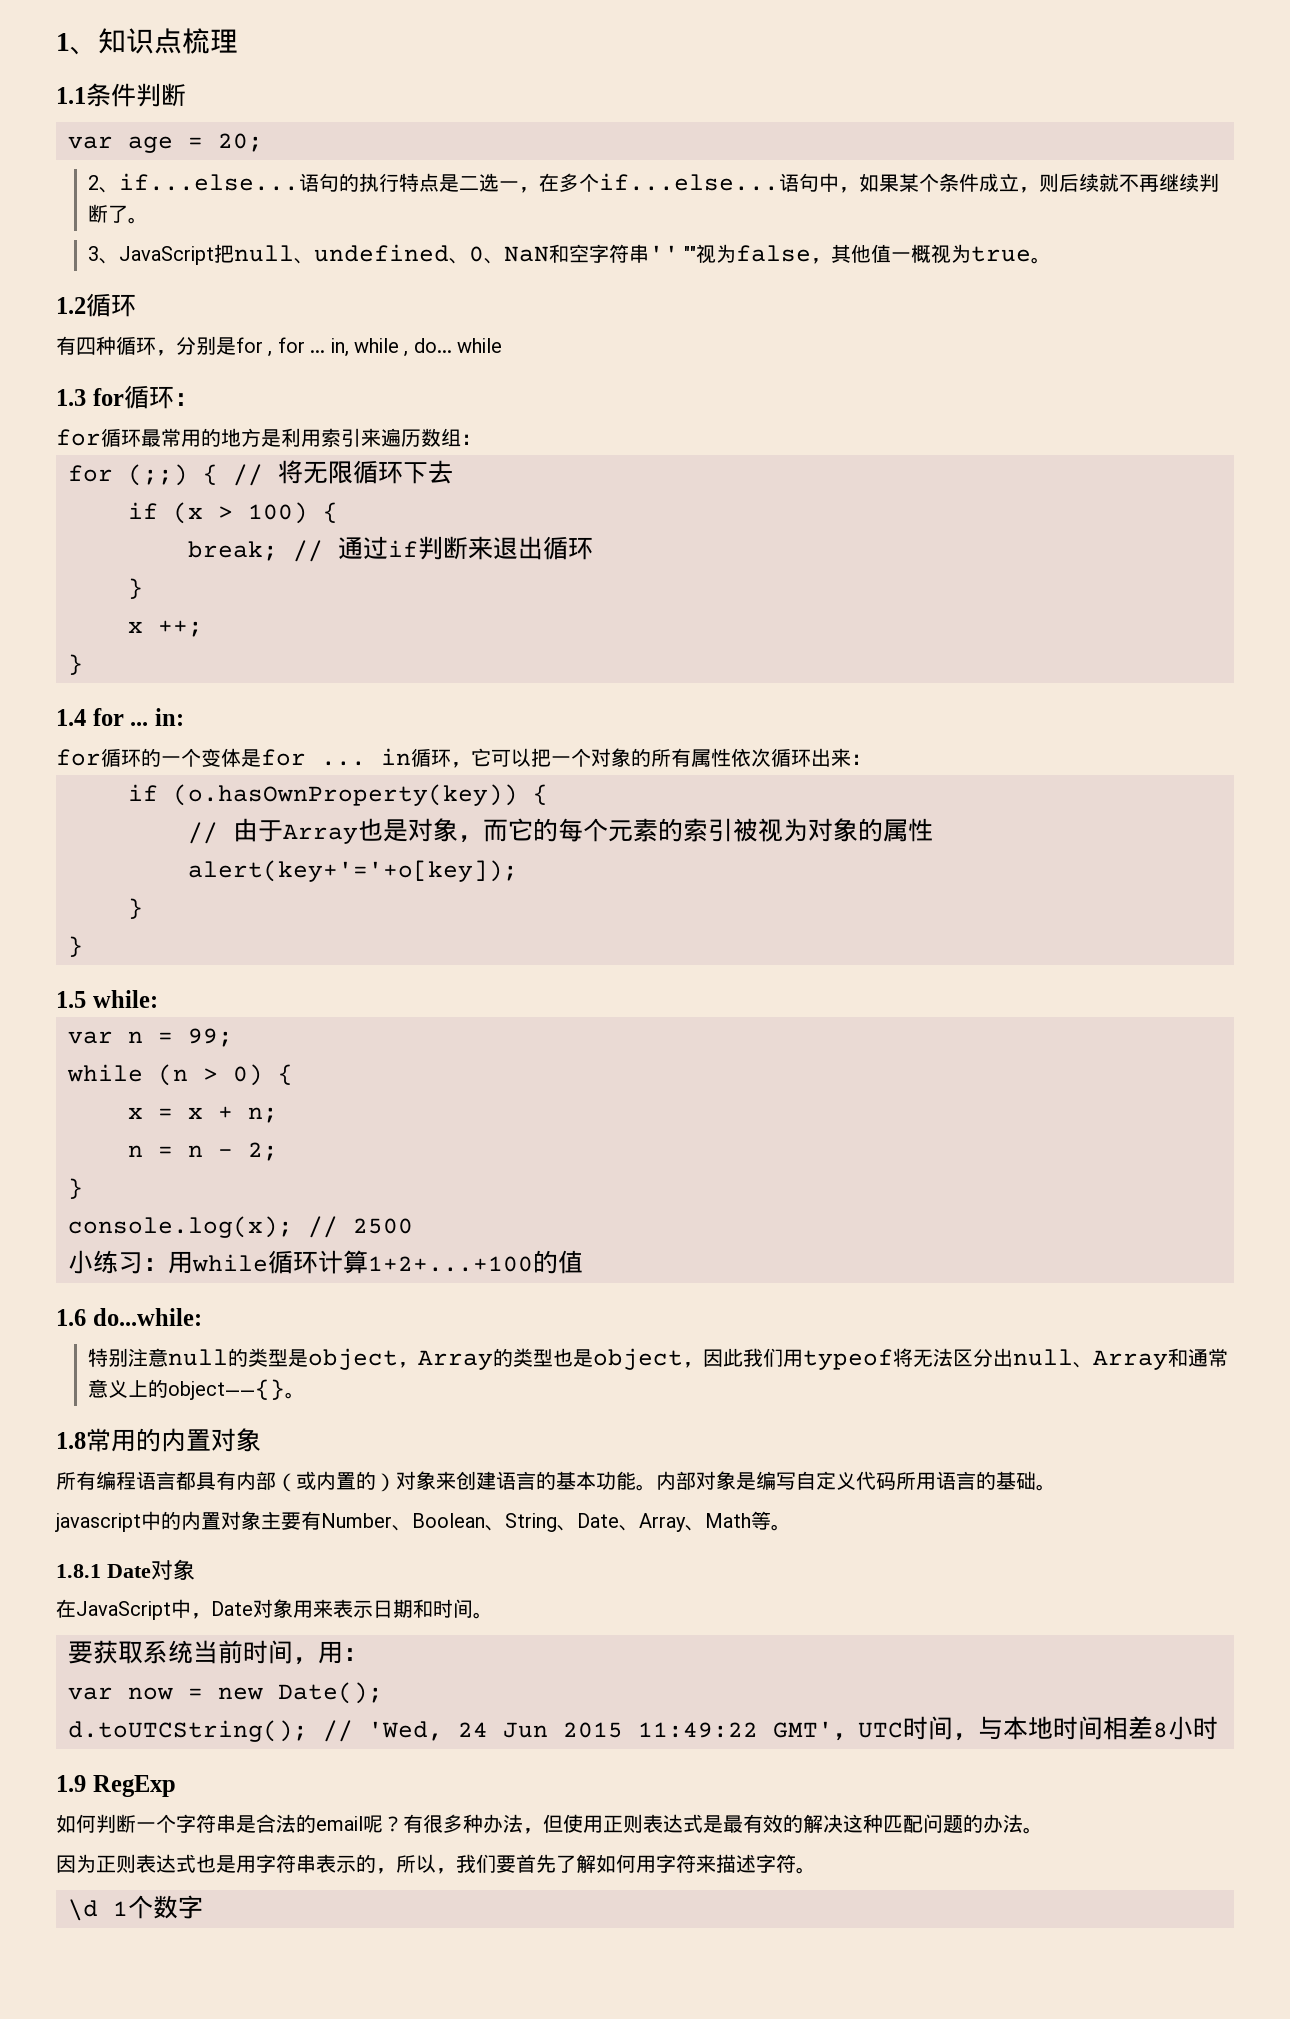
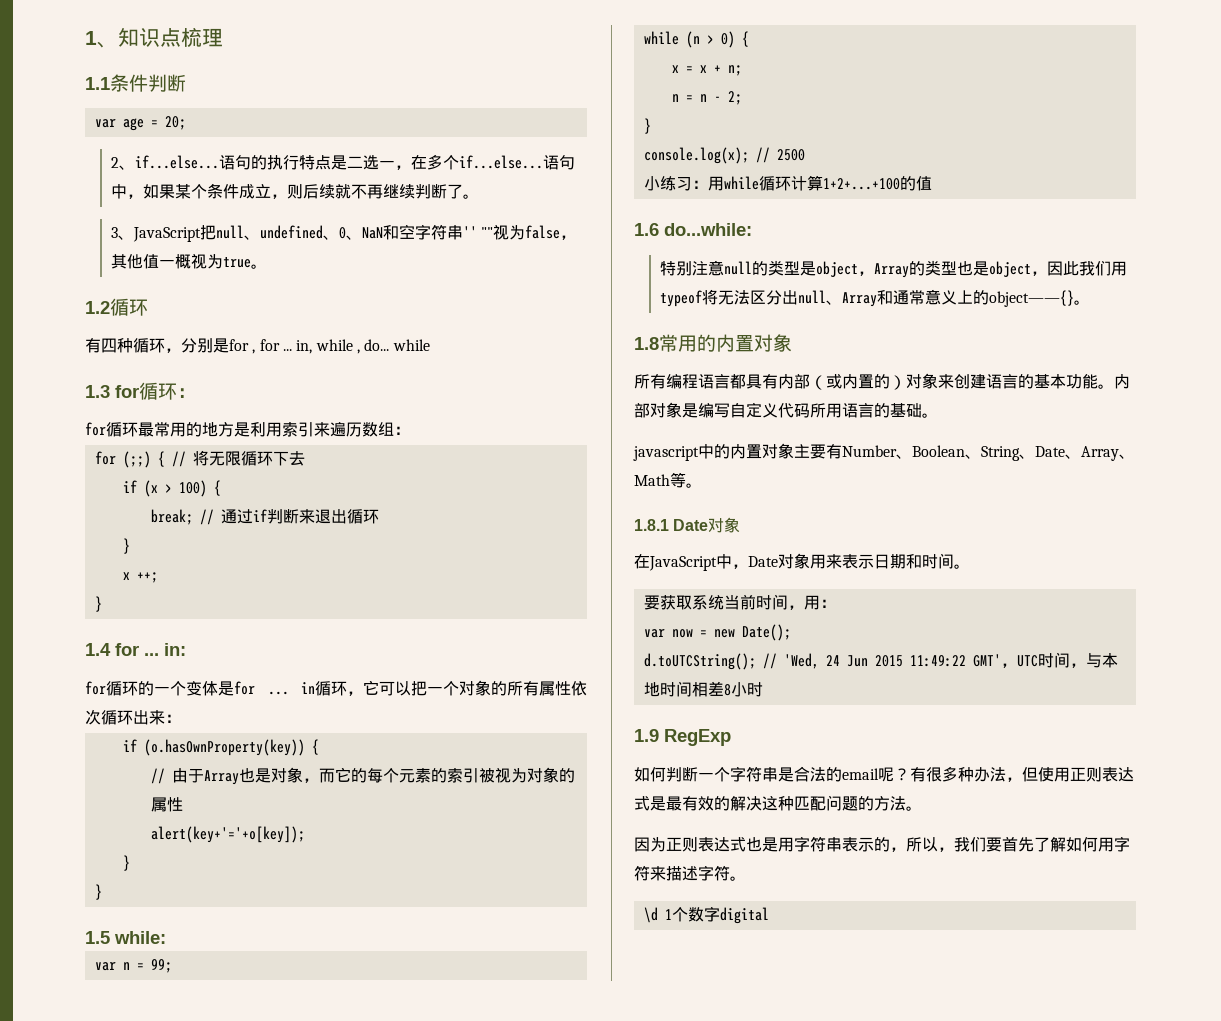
- 有很多种办法，但使用正则表达式是最有效的解决这种匹配问题的办法。
+ 有很多种办法，但使用正则表达式是最有效的解决这种匹配问题的方法。
- \d 1个数字
+ \d 1个数字digital

